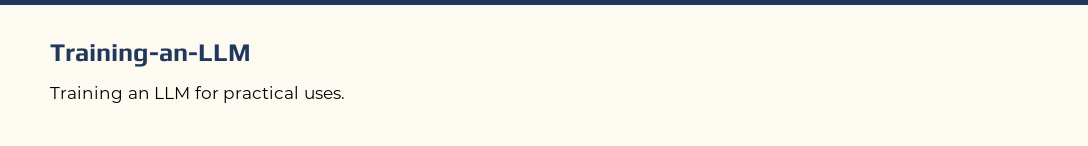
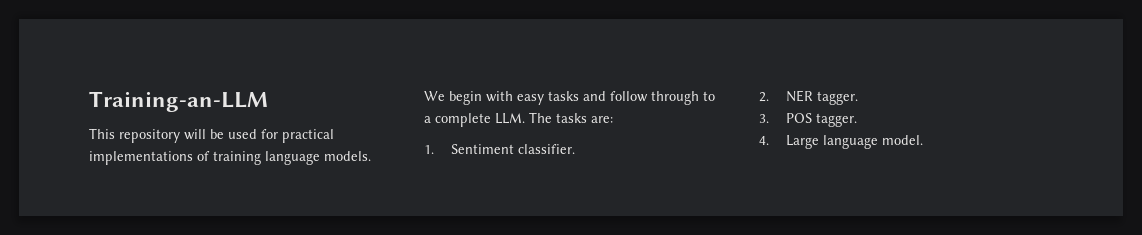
- Training an LLM for practical uses.
+ This repository will be used for practical implementations of training language models. We begin with easy tasks and follow through to a complete LLM. The tasks are:
+ 1. Sentiment classifier.
+ 2. NER tagger.
+ 3. POS tagger.
+ 4. Large language model.

